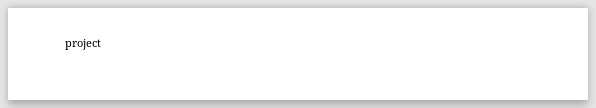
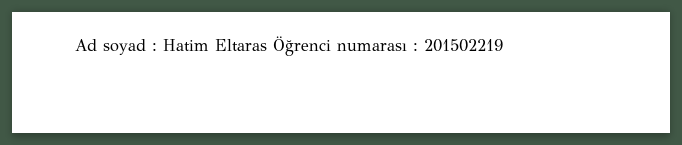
- project
+ Ad soyad : Hatim Eltaras Öğrenci numarası : 201502219

